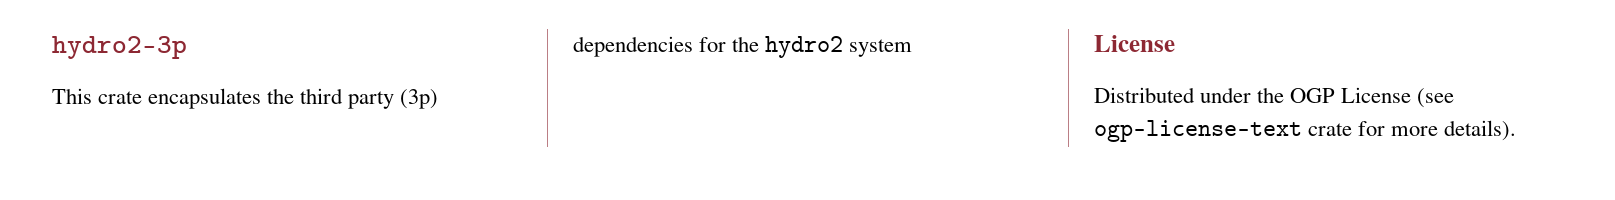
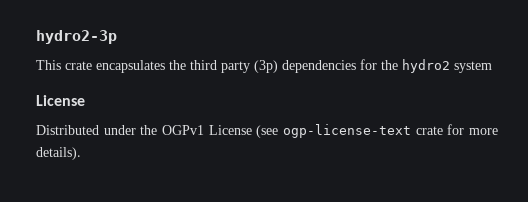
- Distributed under the OGP License (see ogp-license-text crate for more details).
+ Distributed under the OGPv1 License (see ogp-license-text crate for more details).

